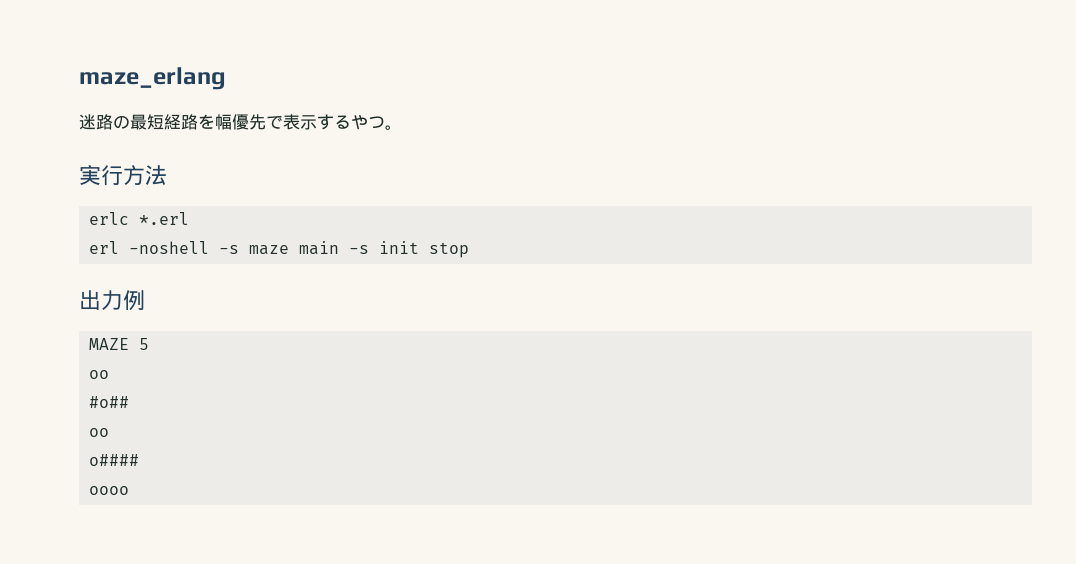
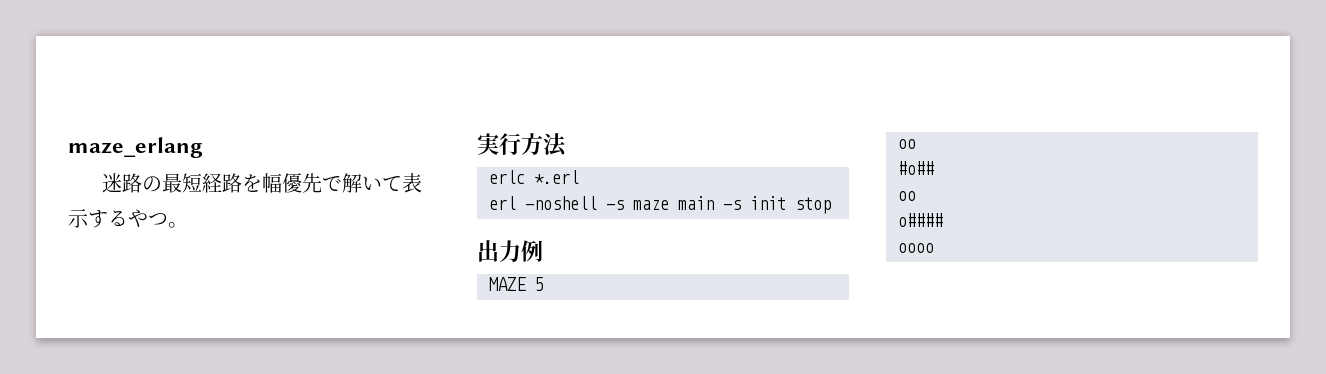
- 迷路の最短経路を幅優先で表示するやつ。
+ 迷路の最短経路を幅優先で解いて表示するやつ。

